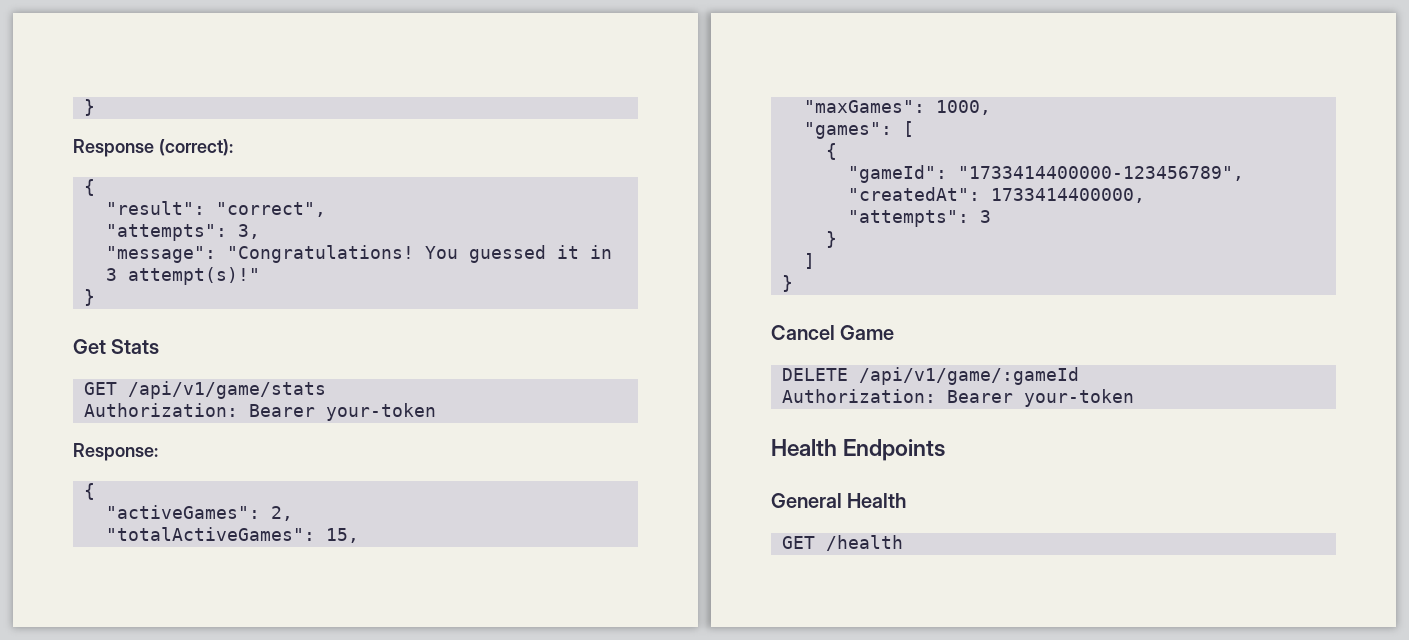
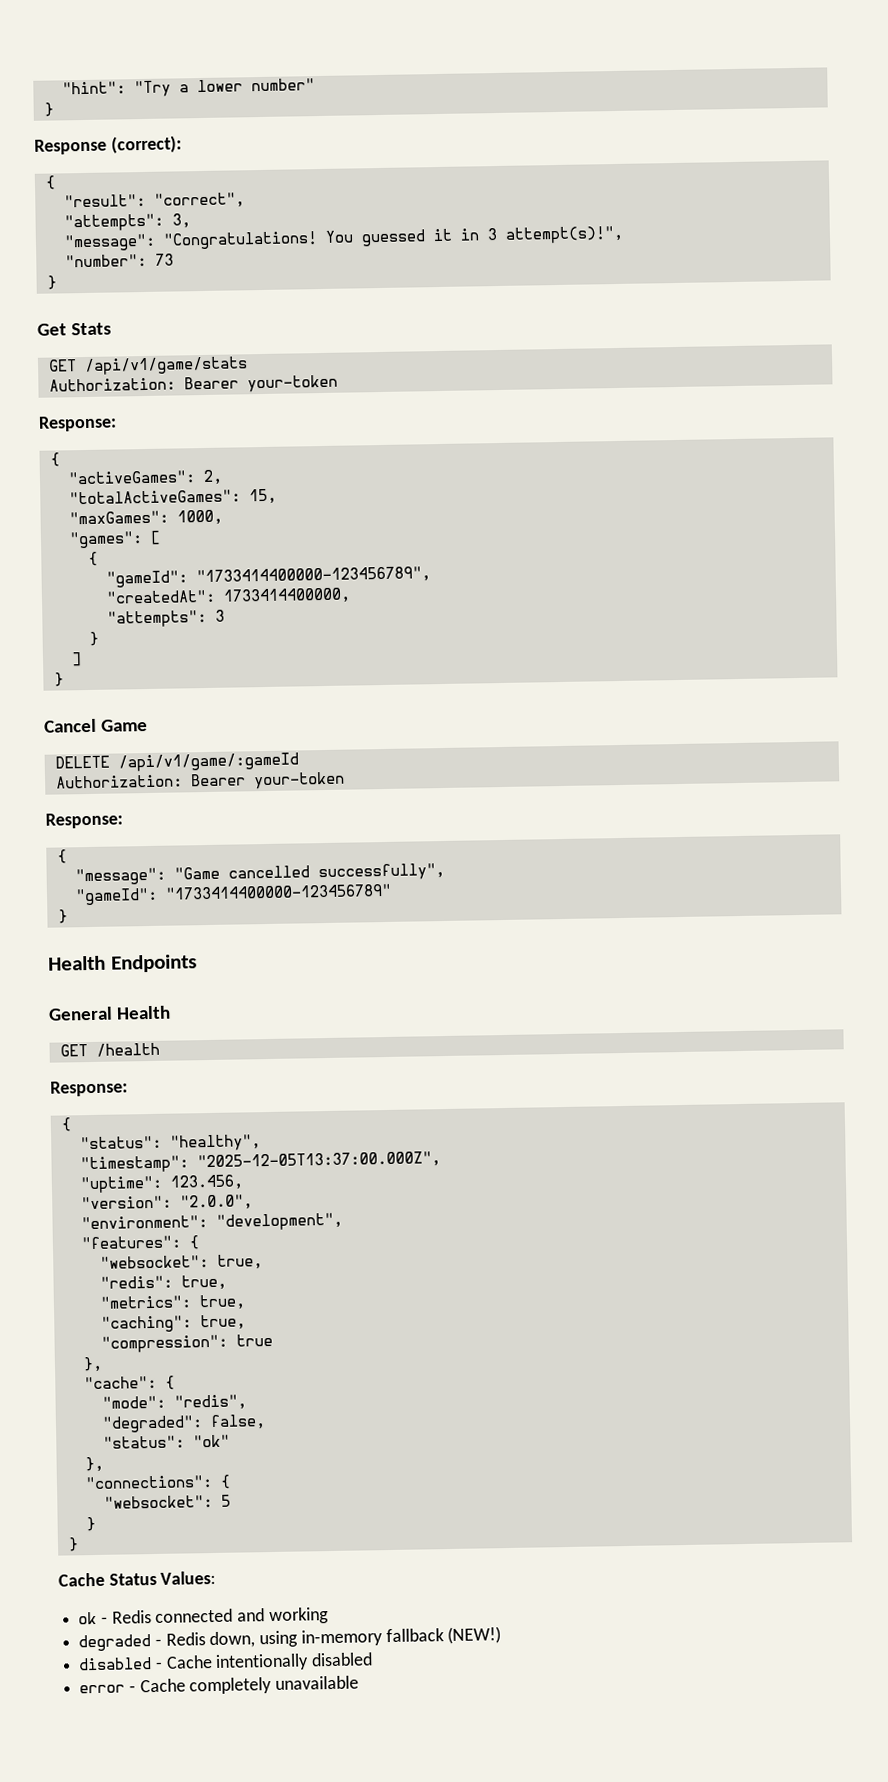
+ "hint": "Try a lower number"
- You guessed it in 3 attempt(s)!"
+ You guessed it in 3 attempt(s)!",
+ "number": 73
  DELETE /api/v1/game/:gameId
  Authorization: Bearer your-token
+ Response:
+ {
+ "message": "Game cancelled successfully",
+ "gameId": "1733414400000-123456789"
+ }
  GET /health
+ Response:
+ {
+ "status": "healthy",
+ "timestamp": "2025-12-05T13:37:00.000Z",
+ "uptime": 123.456,
+ "version": "2.0.0",
+ "environment": "development",
+ "features": {
+ "websocket": true,
+ "redis": true,
+ "metrics": true,
+ "caching": true,
+ "compression": true
+ },
+ "cache": {
+ "mode": "redis",
+ "degraded": false,
+ "status": "ok"
+ },
+ "connections": {
+ "websocket": 5
+ }
+ }
+ Cache Status Values:
+ ok - Redis connected and working
+ degraded - Redis down, using in-memory fallback (NEW!)
+ disabled - Cache intentionally disabled
+ error - Cache completely unavailable

